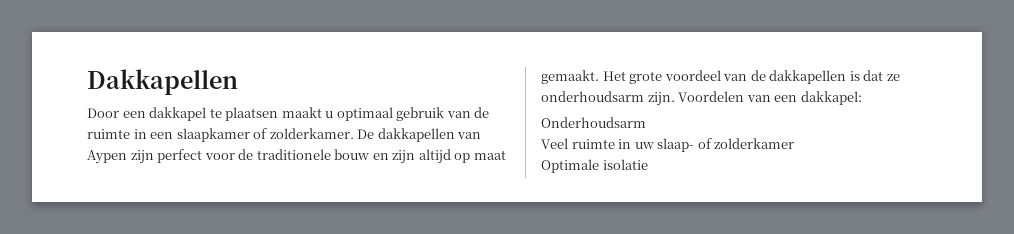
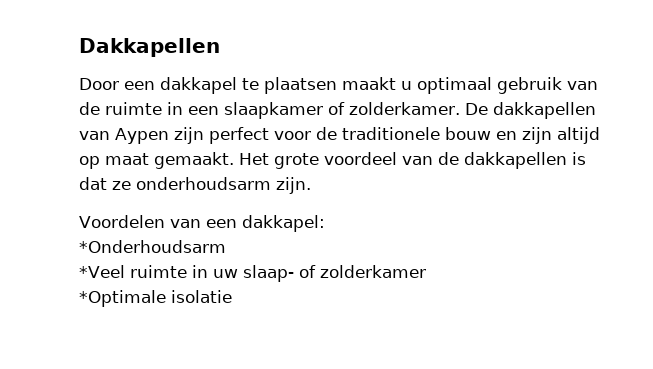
- Het grote voordeel van de dakkapellen is dat ze onderhoudsarm zijn. Voordelen van een dakkapel:
+ Het grote voordeel van de dakkapellen is dat ze onderhoudsarm zijn.
+ Voordelen van een dakkapel:
- Onderhoudsarm
- Veel ruimte in uw slaap- of zolderkamer
+ *Onderhoudsarm
+ *Veel ruimte in uw slaap- of zolderkamer
- Optimale isolatie
+ *Optimale isolatie

